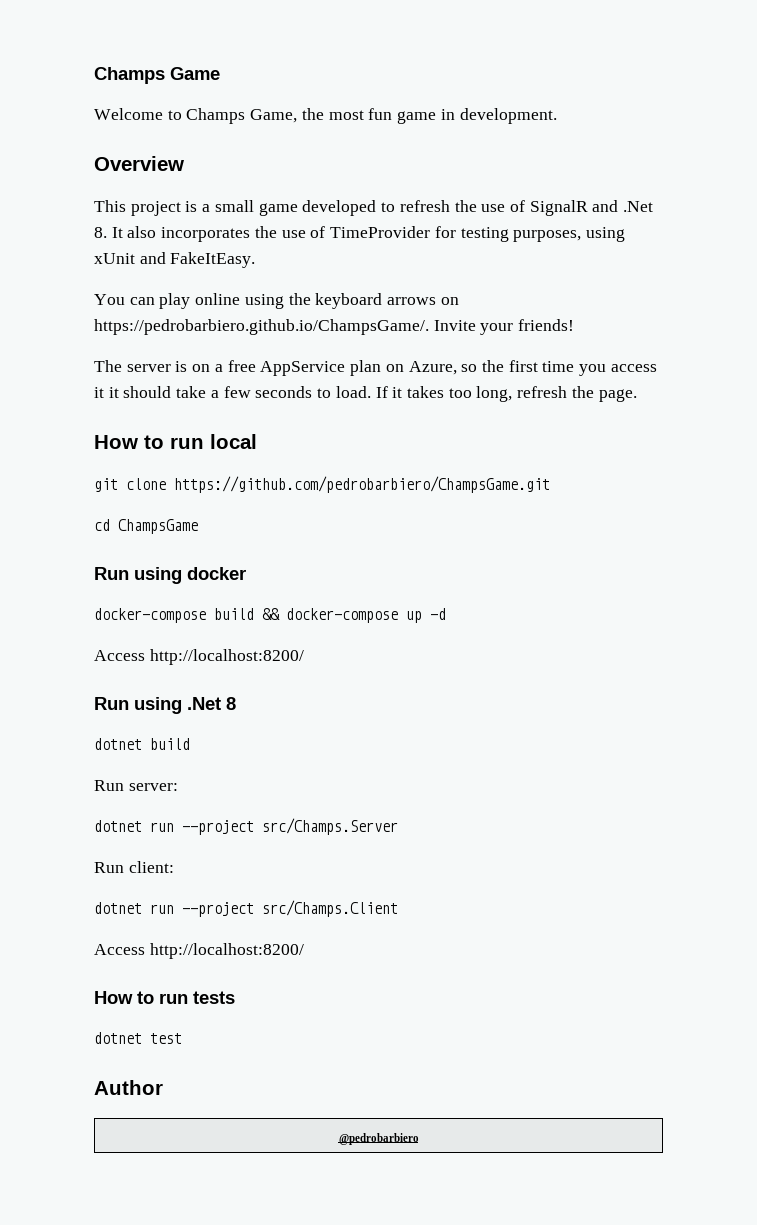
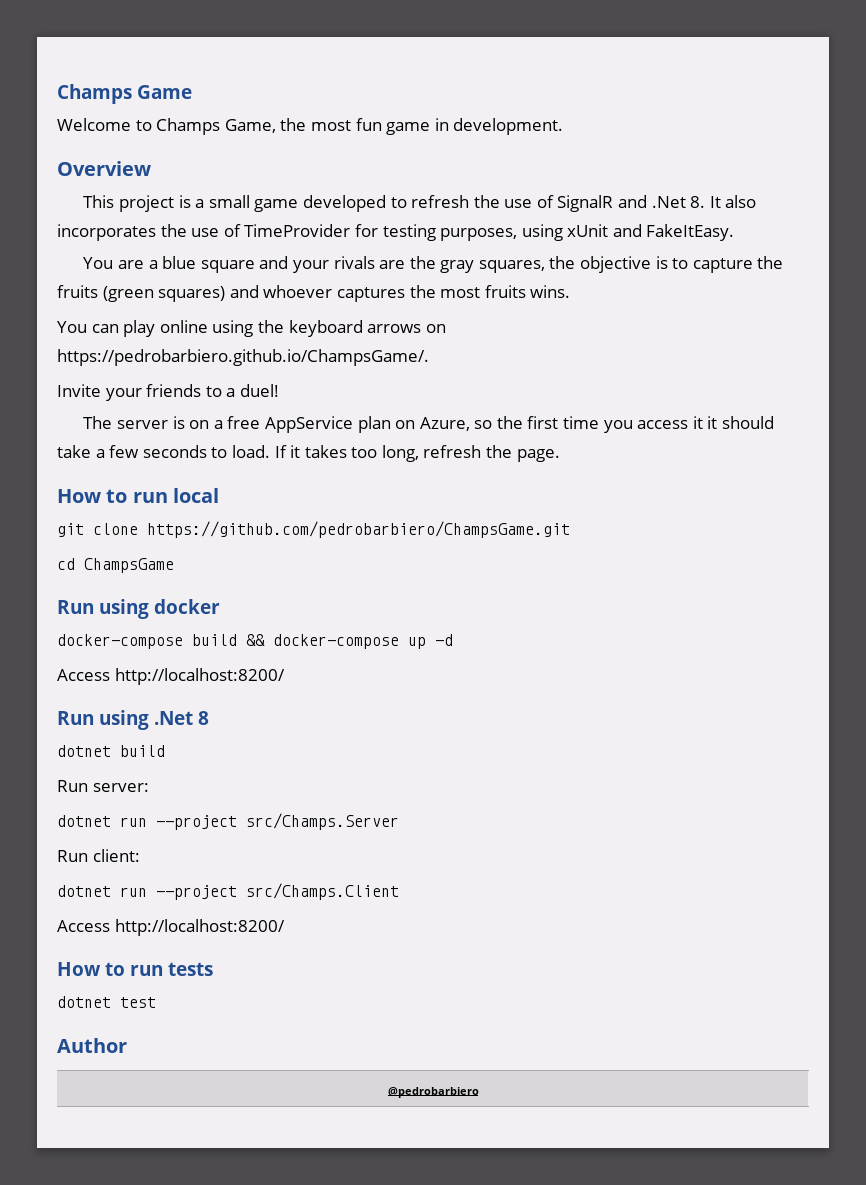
+ You are a blue square and your rivals are the gray squares, the objective is to capture the fruits (green squares) and whoever captures the most fruits wins.
- You can play online using the keyboard arrows on https://pedrobarbiero.github.io/ChampsGame/. Invite your friends!
+ You can play online using the keyboard arrows on https://pedrobarbiero.github.io/ChampsGame/.
+ Invite your friends to a duel!

